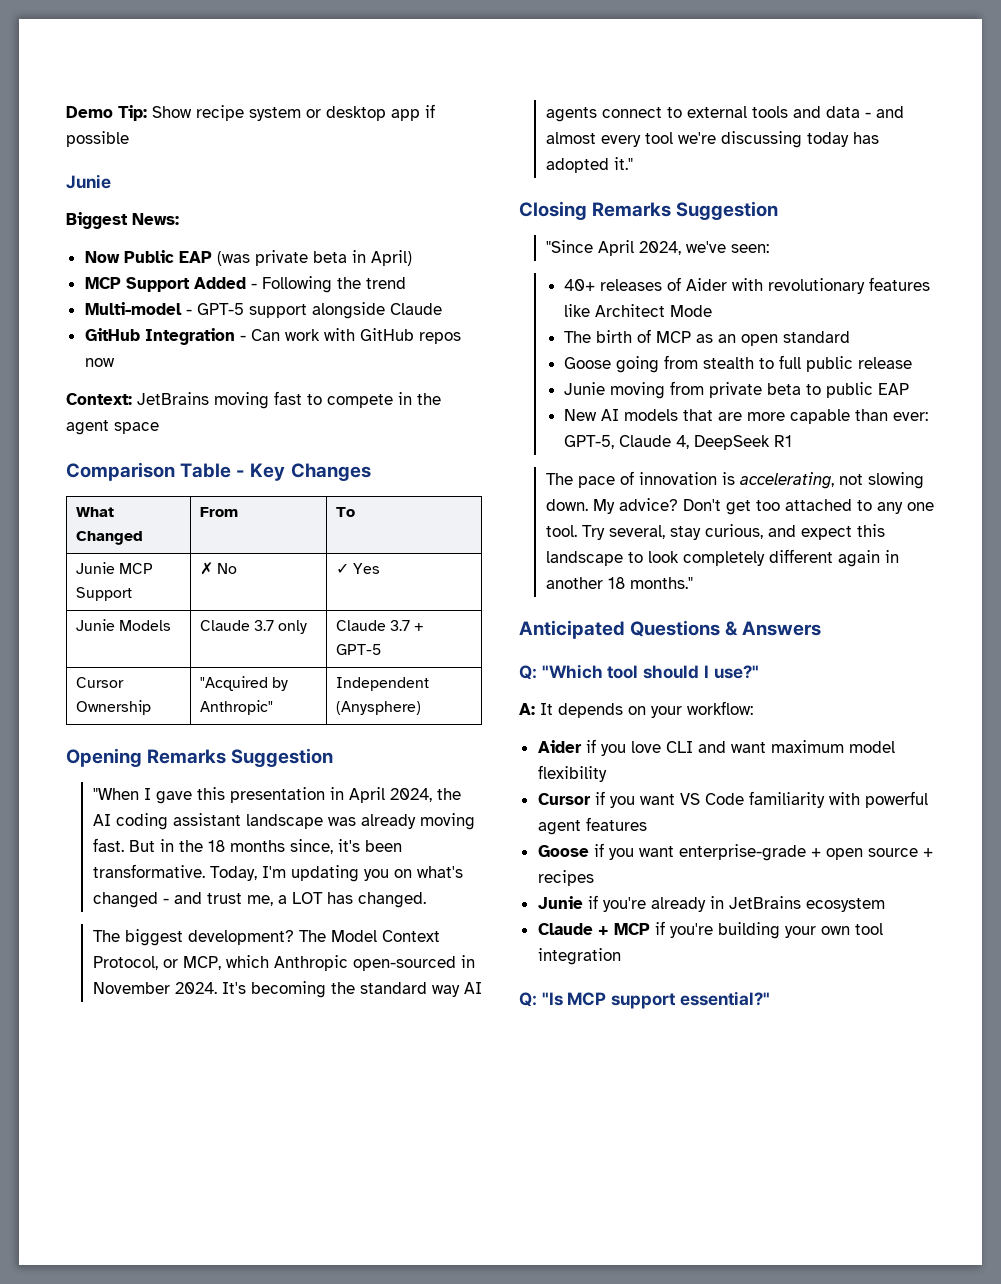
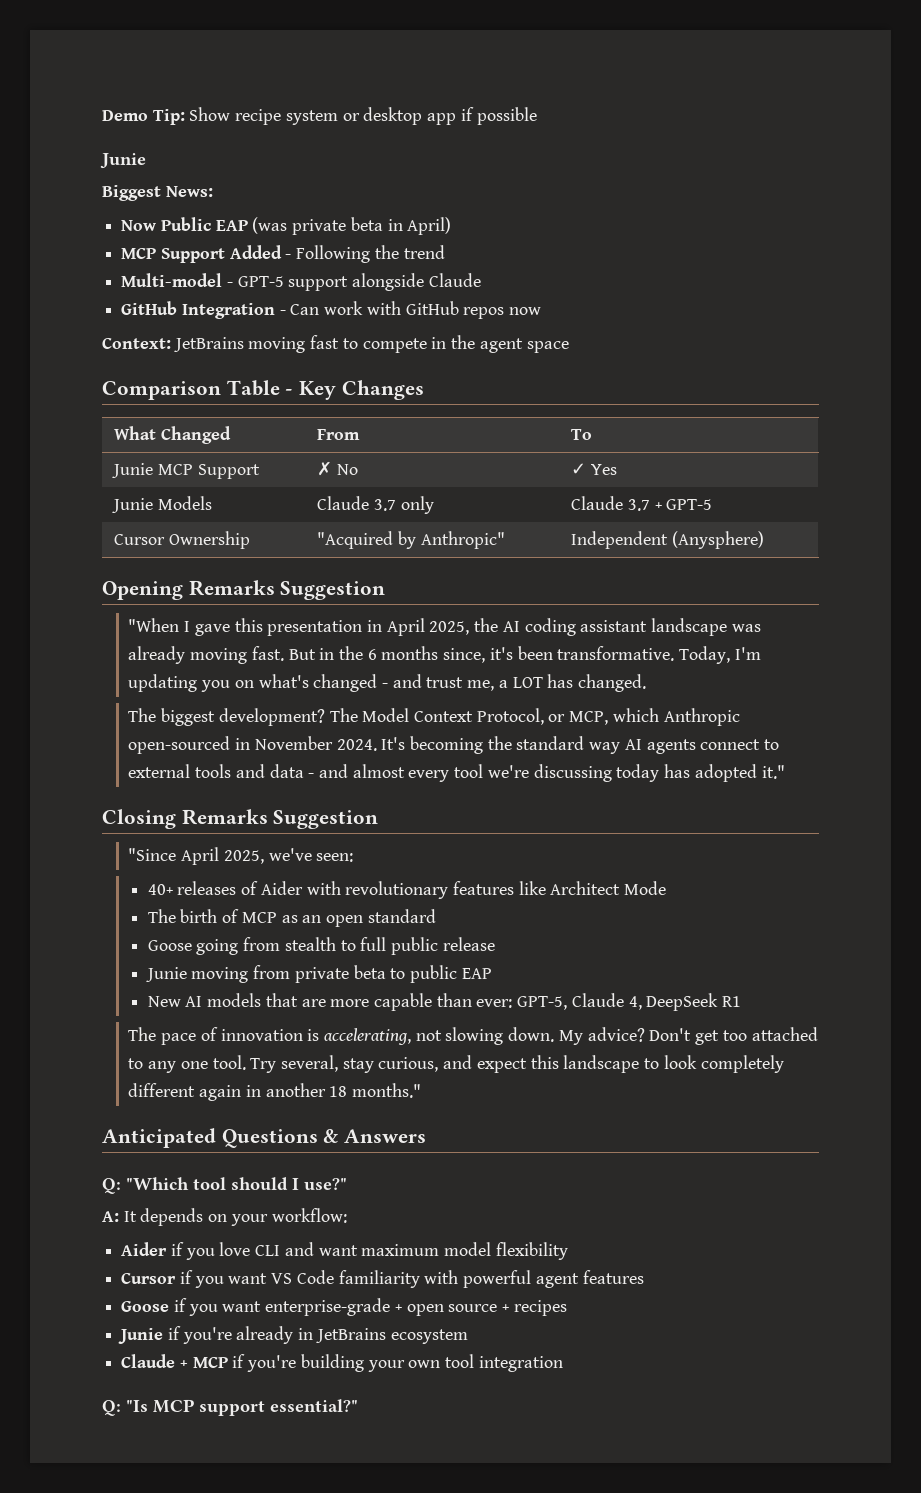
- "When I gave this presentation in April 2024, the AI coding assistant landscape was already moving fast.
+ "When I gave this presentation in April 2025, the AI coding assistant landscape was already moving fast.
- But in the 18 months since, it's been transformative.
+ But in the 6 months since, it's been transformative.
- "Since April 2024, we've seen:
+ "Since April 2025, we've seen:

